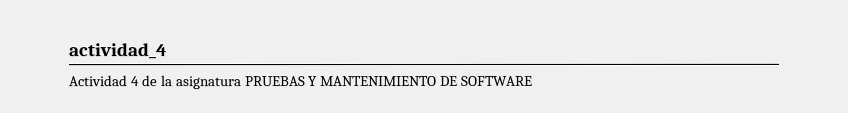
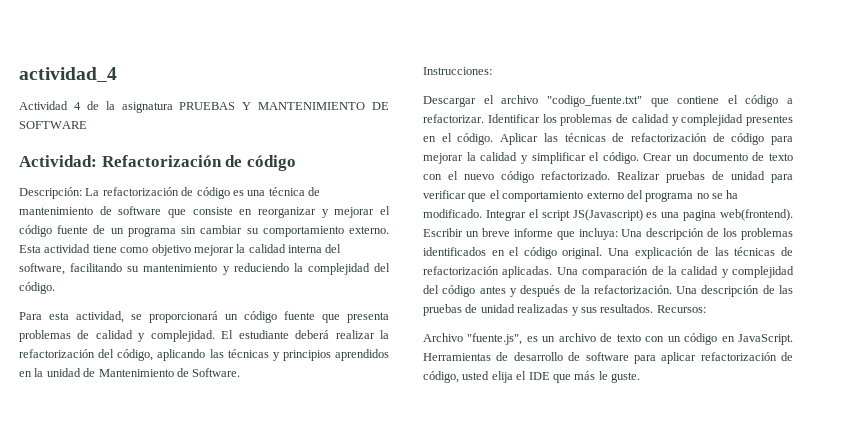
+ Actividad: Refactorización de código
+ Descripción: La refactorización de código es una técnica de mantenimiento de software que consiste en reorganizar y mejorar el código fuente de un programa sin cambiar su comportamiento externo. Esta actividad tiene como objetivo mejorar la calidad interna del software, facilitando su mantenimiento y reduciendo la complejidad del código.
+ Para esta actividad, se proporcionará un código fuente que presenta problemas de calidad y complejidad. El estudiante deberá realizar la refactorización del código, aplicando las técnicas y principios aprendidos en la unidad de Mantenimiento de Software.
+ Instrucciones:
+ Descargar el archivo "codigo_fuente.txt" que contiene el código a refactorizar. Identificar los problemas de calidad y complejidad presentes en el código. Aplicar las técnicas de refactorización de código para mejorar la calidad y simplificar el código. Crear un documento de texto con el nuevo código refactorizado. Realizar pruebas de unidad para verificar que el comportamiento externo del programa no se ha modificado. Integrar el script JS(Javascript) es una pagina web(frontend). Escribir un breve informe que incluya: Una descripción de los problemas identificados en el código original. Una explicación de las técnicas de refactorización aplicadas. Una comparación de la calidad y complejidad del código antes y después de la refactorización. Una descripción de las pruebas de unidad realizadas y sus resultados. Recursos:
+ Archivo "fuente.js", es un archivo de texto con un código en JavaScript. Herramientas de desarrollo de software para aplicar refactorización de código, usted elija el IDE que más le guste.

